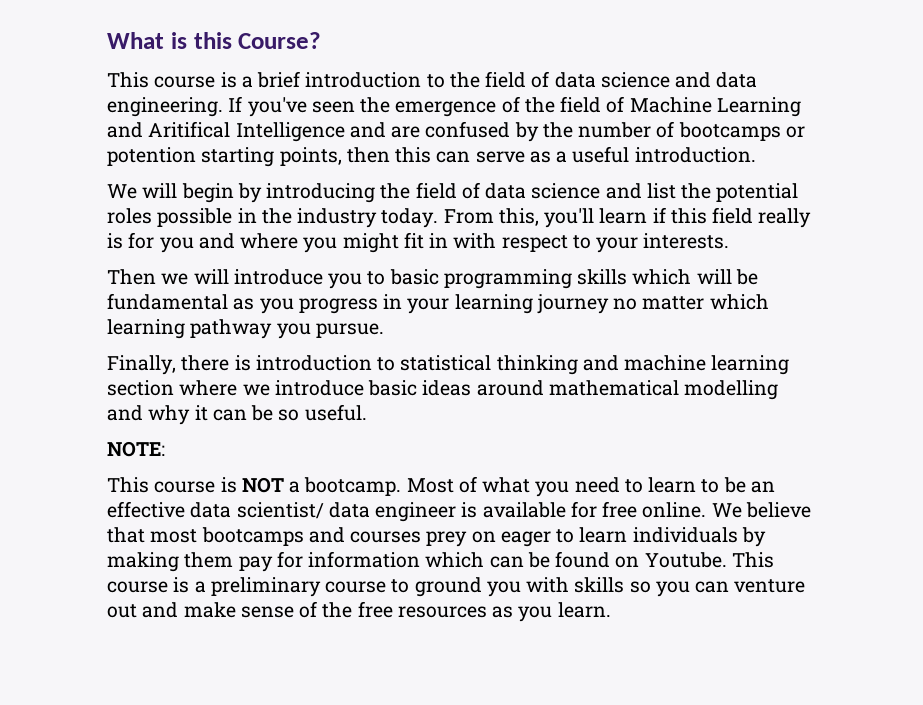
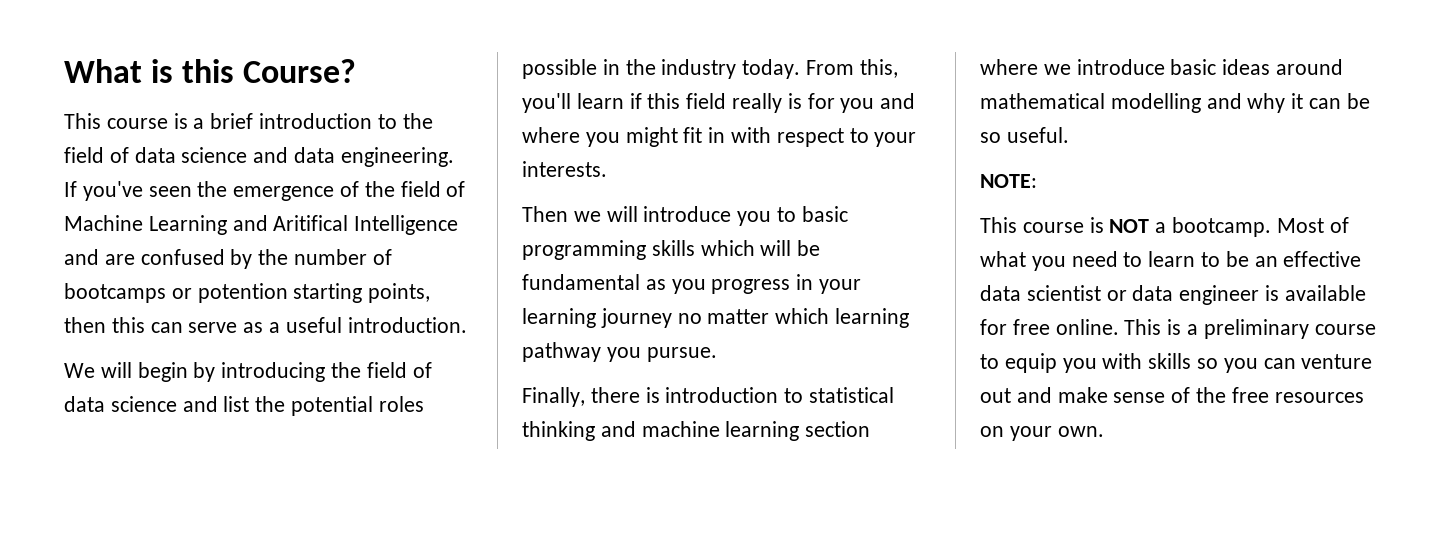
- Most of what you need to learn to be an effective data scientist/ data engineer is available for free online.
+ Most of what you need to learn to be an effective data scientist or data engineer is available for free online.
- We believe that most bootcamps and courses prey on eager to learn individuals by making them pay for information which can be found on Youtube. This course is a preliminary course to ground you with skills so you can venture out and make sense of the free resources as you learn.
+ This is a preliminary course to equip you with skills so you can venture out and make sense of the free resources on your own.

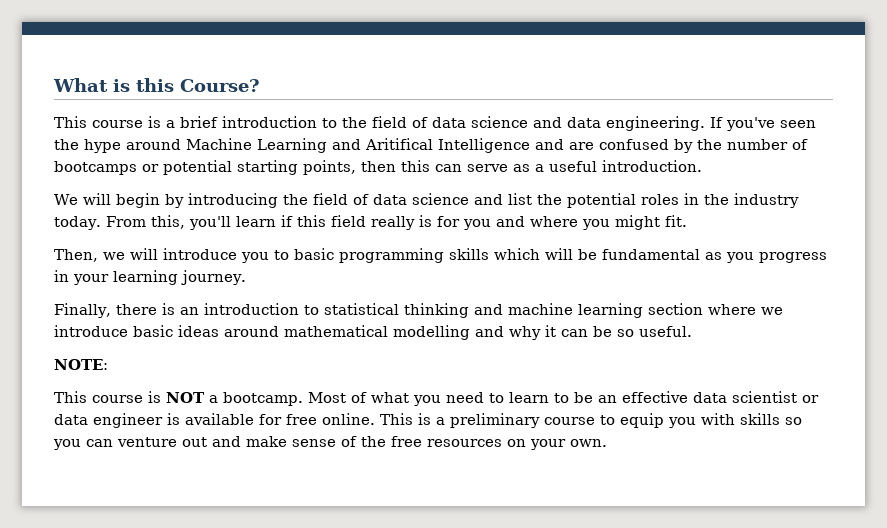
- If you've seen the emergence of the field of Machine Learning and Aritifical Intelligence and are confused by the number of bootcamps or potention starting points, then this can serve as a useful introduction.
+ If you've seen the hype around Machine Learning and Aritifical Intelligence and are confused by the number of bootcamps or potential starting points, then this can serve as a useful introduction.
- We will begin by introducing the field of data science and list the potential roles possible in the industry today.
+ We will begin by introducing the field of data science and list the potential roles in the industry today.
- From this, you'll learn if this field really is for you and where you might fit in with respect to your interests.
- Then we will introduce you to basic programming skills which will be fundamental as you progress in your learning journey no matter which learning pathway you pursue.
+ From this, you'll learn if this field really is for you and where you might fit.
+ Then, we will introduce you to basic programming skills which will be fundamental as you progress in your learning journey.
- Finally, there is introduction to statistical thinking and machine learning section where we introduce basic ideas around mathematical modelling and why it can be so useful.
+ Finally, there is an introduction to statistical thinking and machine learning section where we introduce basic ideas around mathematical modelling and why it can be so useful.

